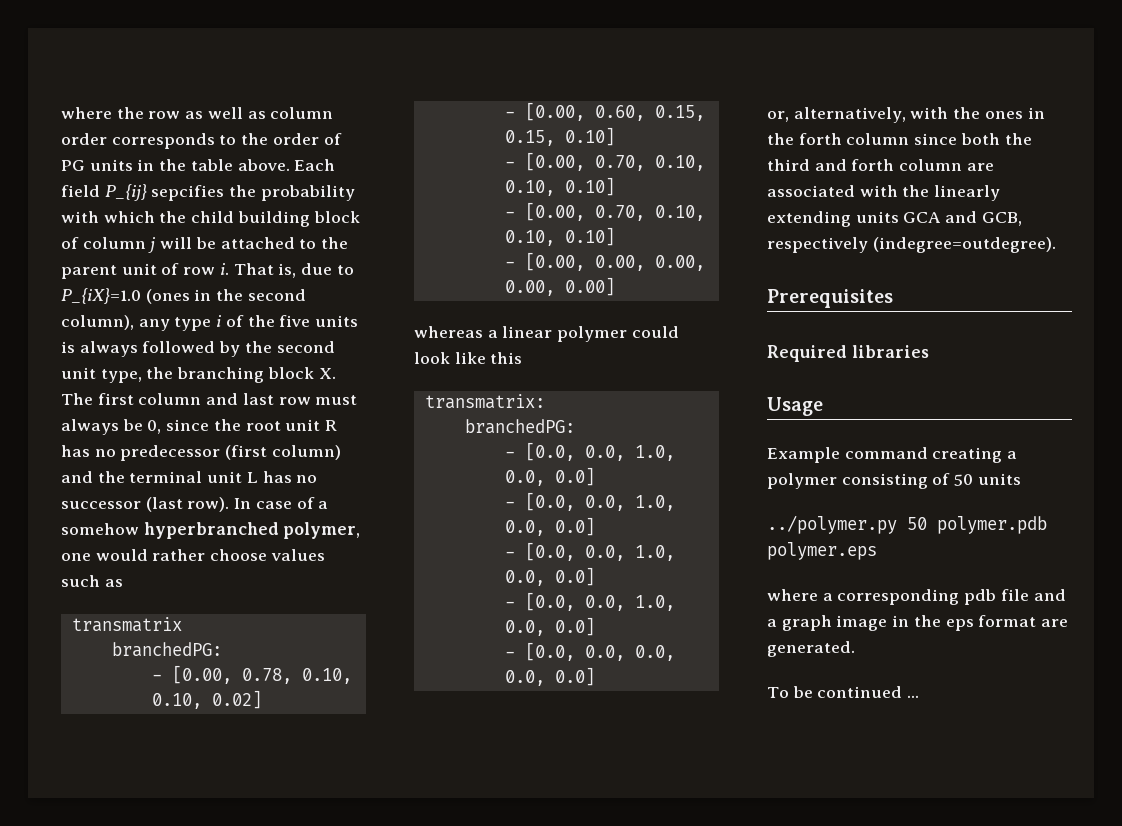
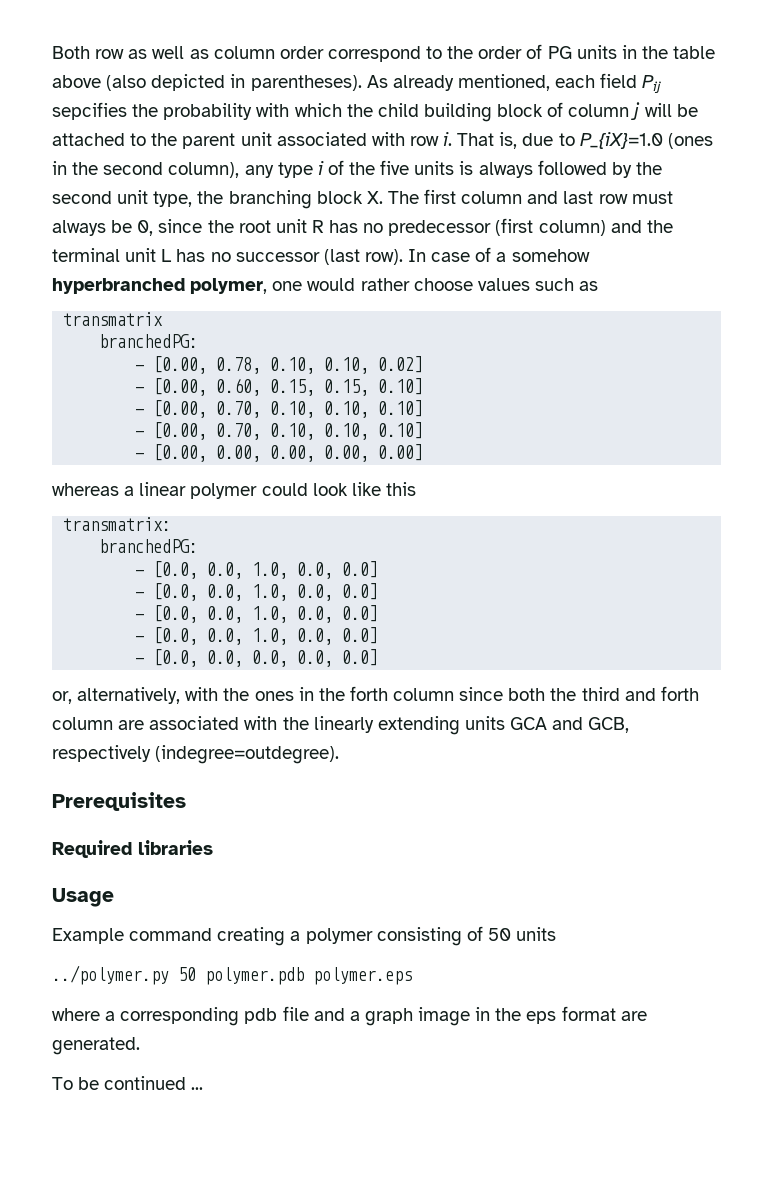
- where the row as well as column order corresponds to the order of PG units in the table above. Each field P_{ij} sepcifies the probability with which the child building block of column j will be attached to the parent unit of row i.
+ Both row as well as column order correspond to the order of PG units in the table above (also depicted in parentheses). As already mentioned, each field Pij sepcifies the probability with which the child building block of column j will be attached to the parent unit associated with row i.

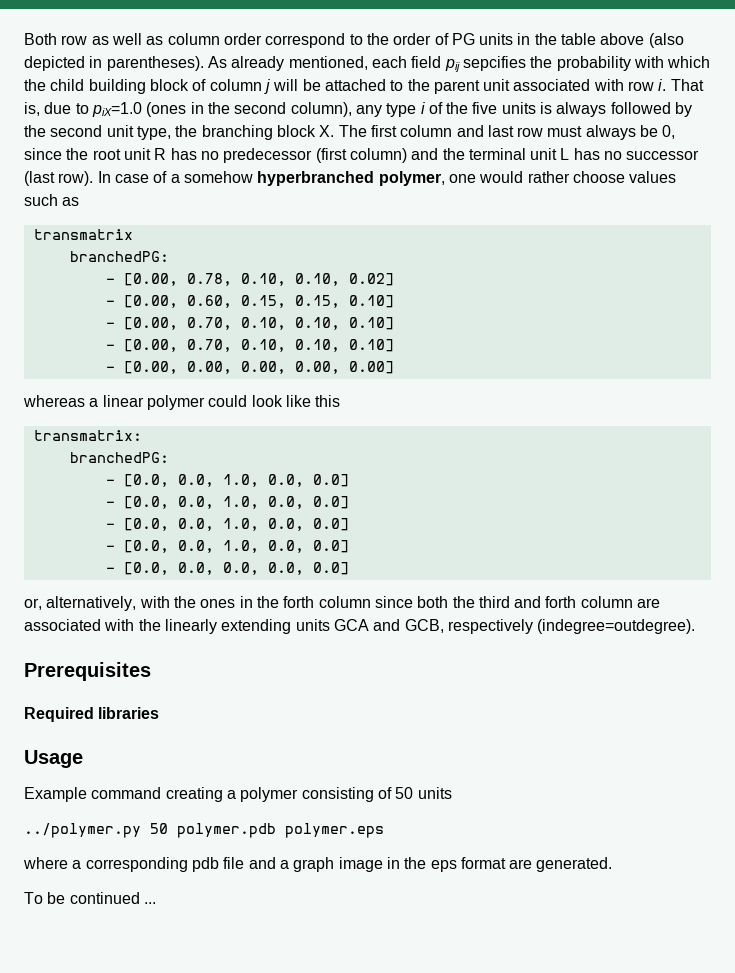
- As already mentioned, each field Pij sepcifies the probability with which the child building block of column j will be attached to the parent unit associated with row i.
+ As already mentioned, each field pij sepcifies the probability with which the child building block of column j will be attached to the parent unit associated with row i.
- That is, due to P_{iX}=1.0 (ones in the second column), any type i of the five units is always followed by the second unit type, the branching block X. The first column and last row must always be 0, since the root unit R has no predecessor (first column) and the terminal unit L has no successor (last row).
+ That is, due to piX=1.0 (ones in the second column), any type i of the five units is always followed by the second unit type, the branching block X. The first column and last row must always be 0, since the root unit R has no predecessor (first column) and the terminal unit L has no successor (last row).

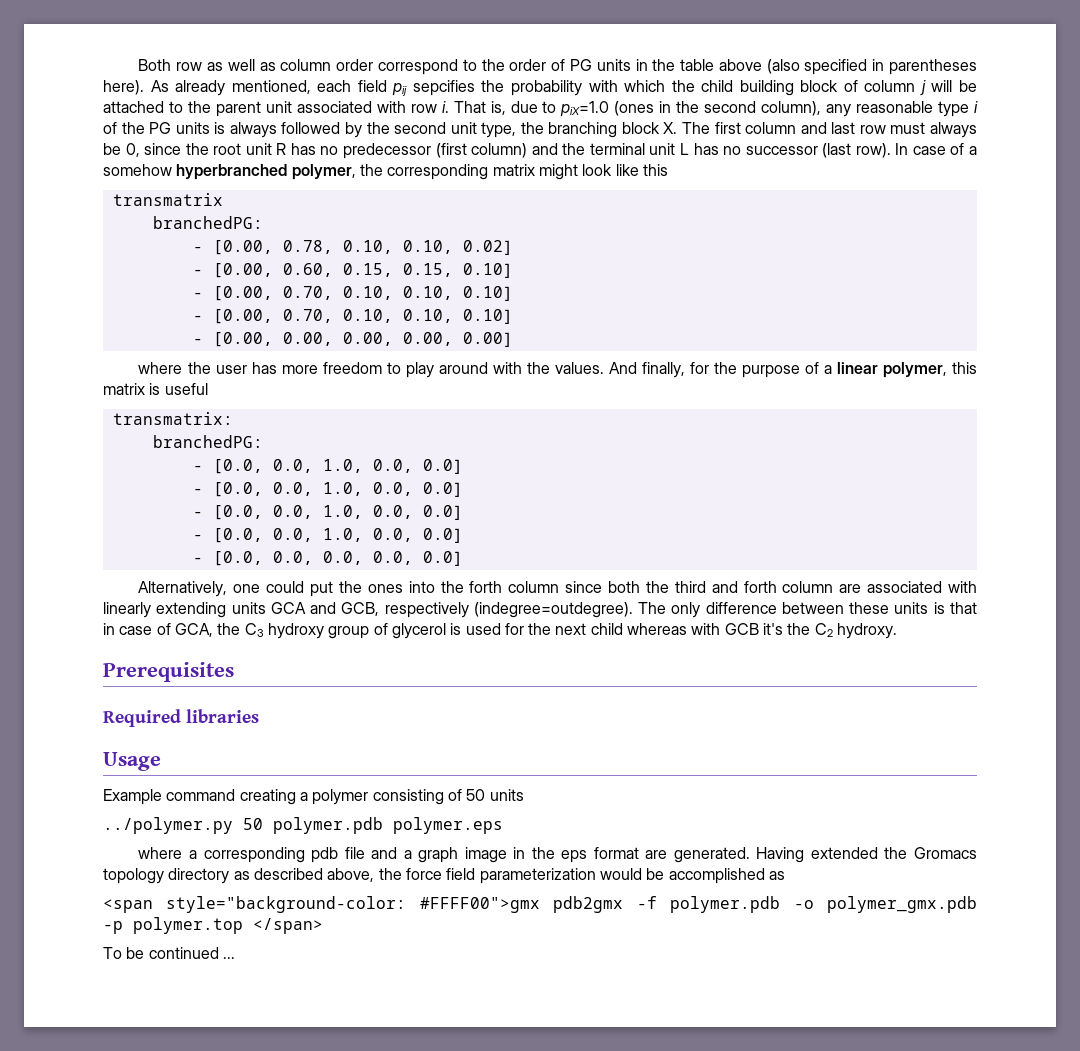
- Both row as well as column order correspond to the order of PG units in the table above (also depicted in parentheses).
+ Both row as well as column order correspond to the order of PG units in the table above (also specified in parentheses here).
- That is, due to piX=1.0 (ones in the second column), any type i of the five units is always followed by the second unit type, the branching block X. The first column and last row must always be 0, since the root unit R has no predecessor (first column) and the terminal unit L has no successor (last row).
+ That is, due to piX=1.0 (ones in the second column), any reasonable type i of the PG units is always followed by the second unit type, the branching block X. The first column and last row must always be 0, since the root unit R has no predecessor (first column) and the terminal unit L has no successor (last row).
- In case of a somehow hyperbranched polymer, one would rather choose values such as
+ In case of a somehow hyperbranched polymer, the corresponding matrix might look like this
- whereas a linear polymer could look like this
+ where the user has more freedom to play around with the values. And finally, for the purpose of a linear polymer, this matrix is useful
- or, alternatively, with the ones in the forth column since both the third and forth column are associated with the linearly extending units GCA and GCB, respectively (indegree=outdegree).
+ Alternatively, one could put the ones into the forth column since both the third and forth column are associated with linearly extending units GCA and GCB, respectively (indegree=outdegree). The only difference between these units is that in case of GCA, the C3 hydroxy group of glycerol is used for the next child whereas with GCB it's the C2 hydroxy.
+ Having extended the Gromacs topology directory as described above, the force field parameterization would be accomplished as
+ <span style="background-color: #FFFF00">gmx pdb2gmx -f polymer.pdb -o polymer_gmx.pdb -p polymer.top </span>

